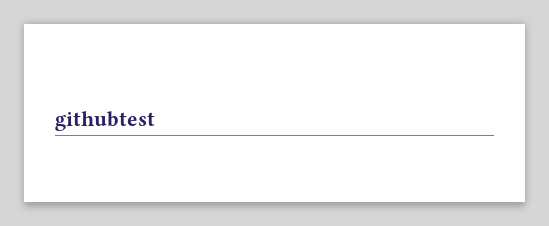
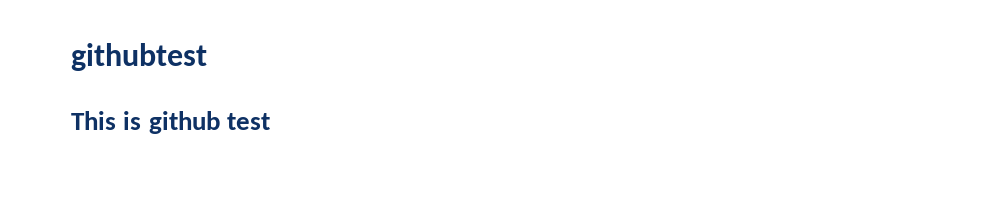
+ This is github test

